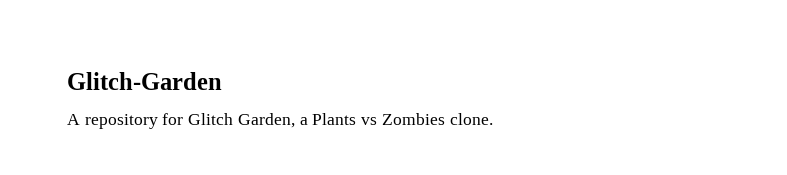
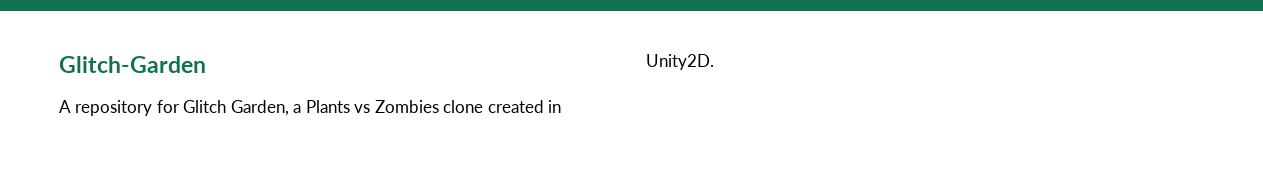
- A repository for Glitch Garden, a Plants vs Zombies clone.
+ A repository for Glitch Garden, a Plants vs Zombies clone created in Unity2D.

